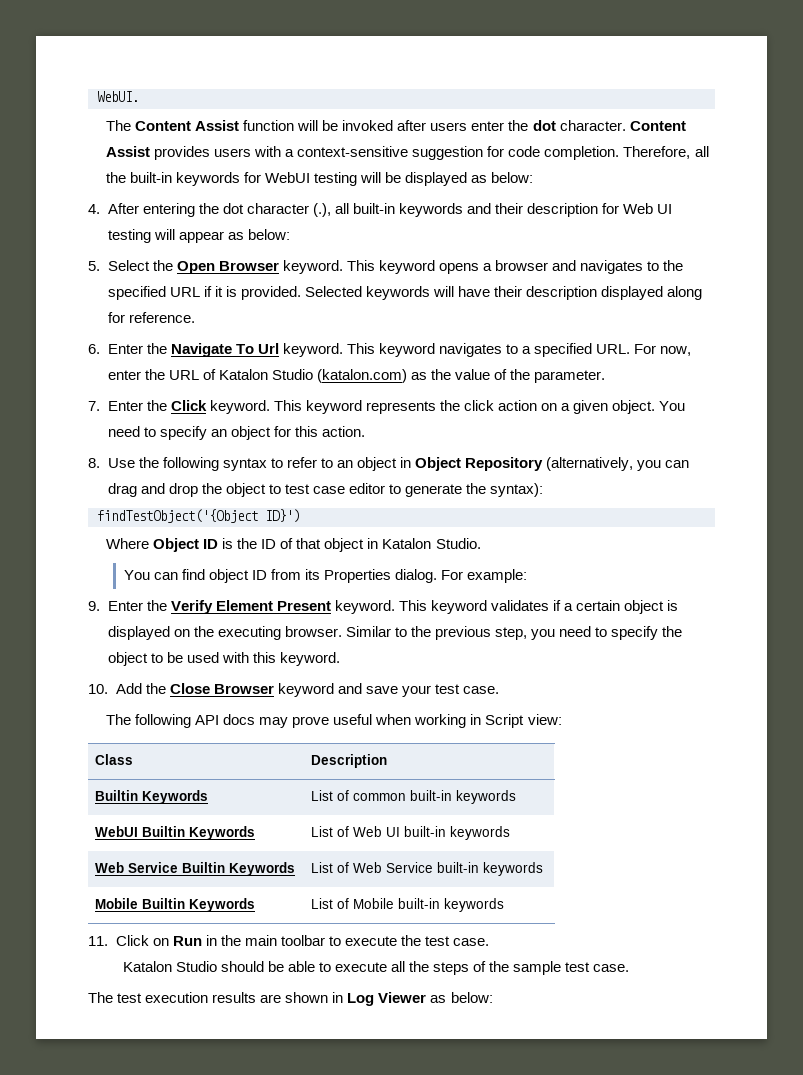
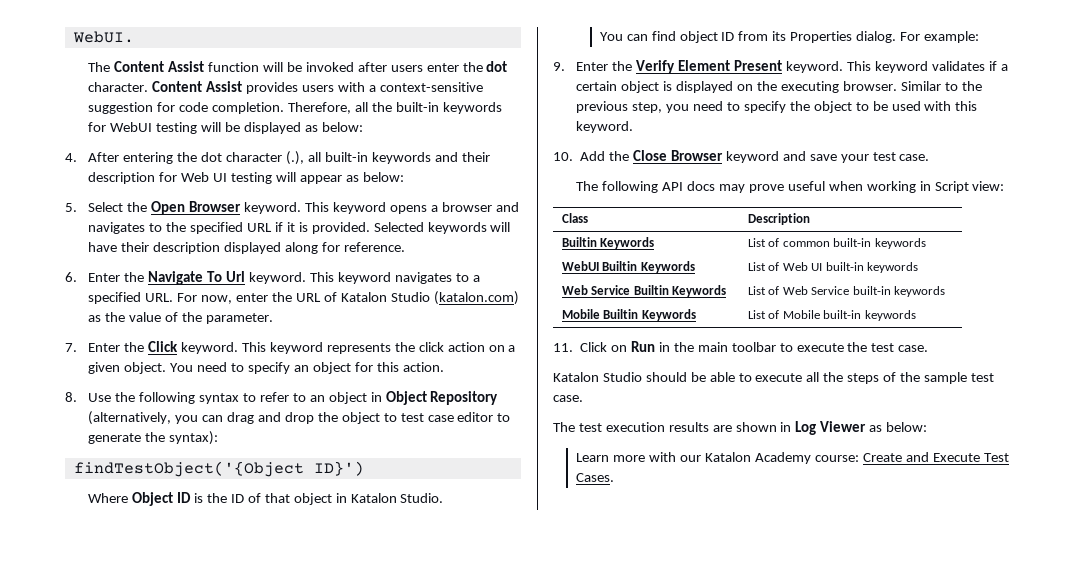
+ Learn more with our Katalon Academy course: Create and Execute Test Cases.

